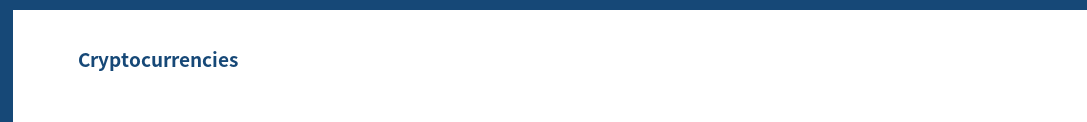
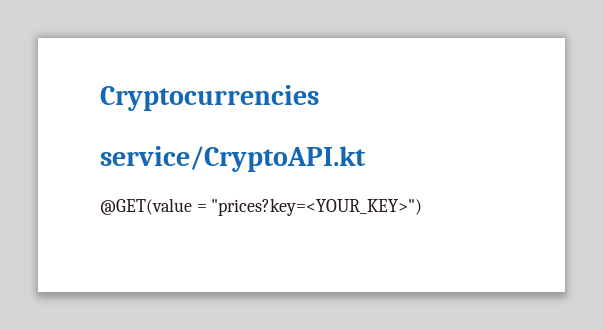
+ service/CryptoAPI.kt
+ @GET(value = "prices?key=<YOUR_KEY>")

